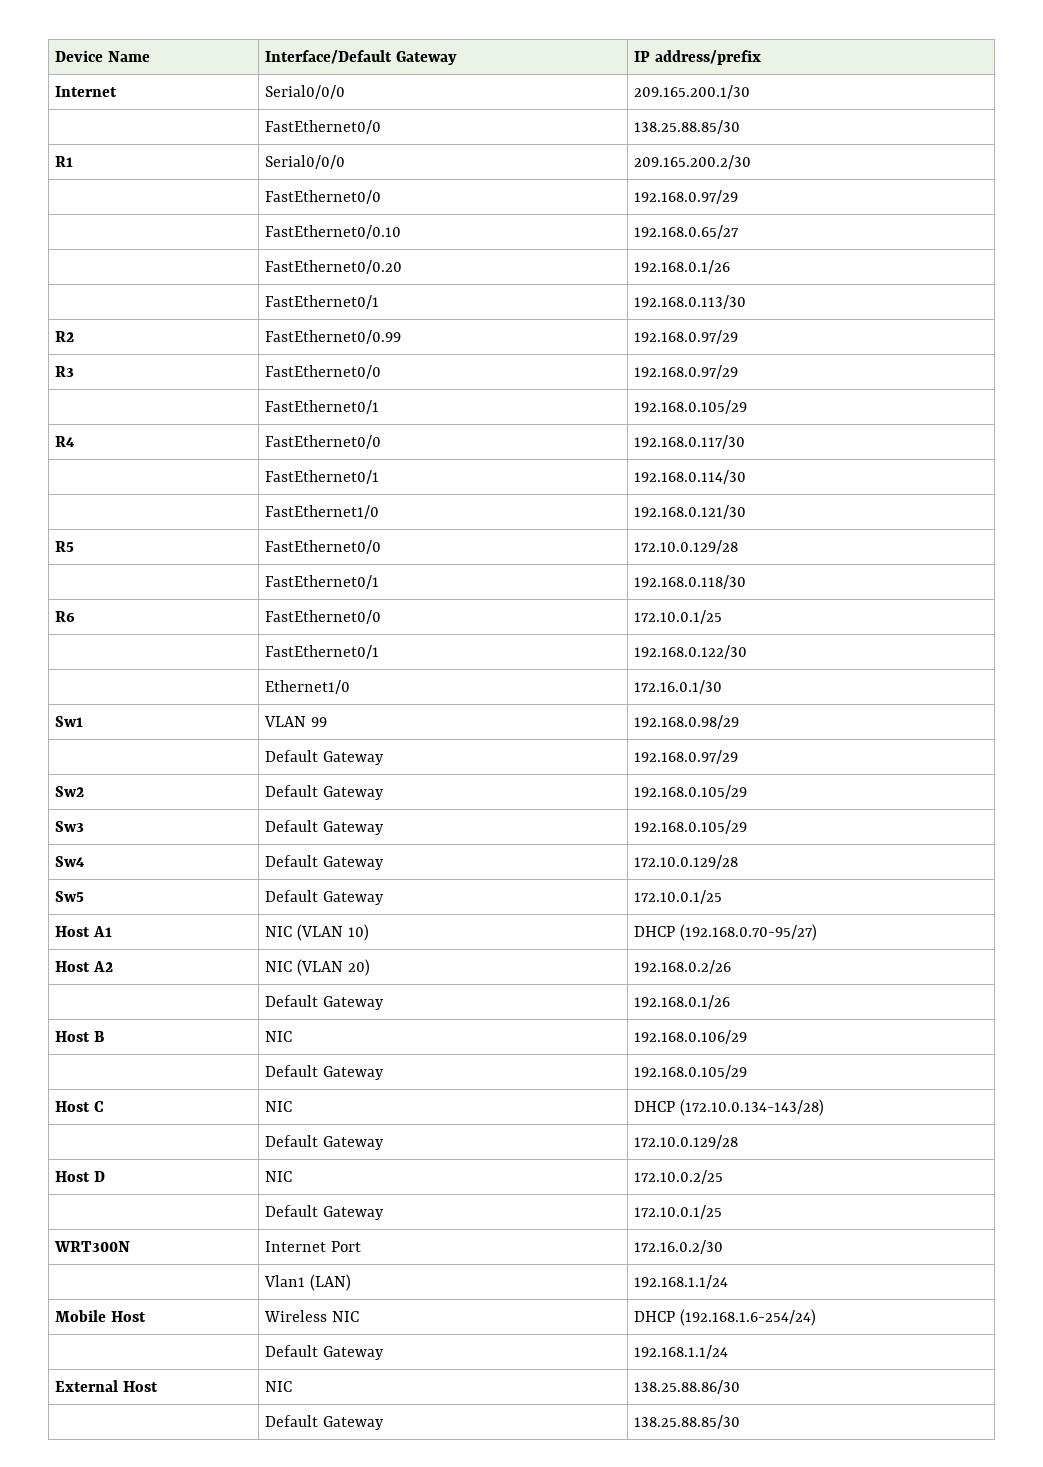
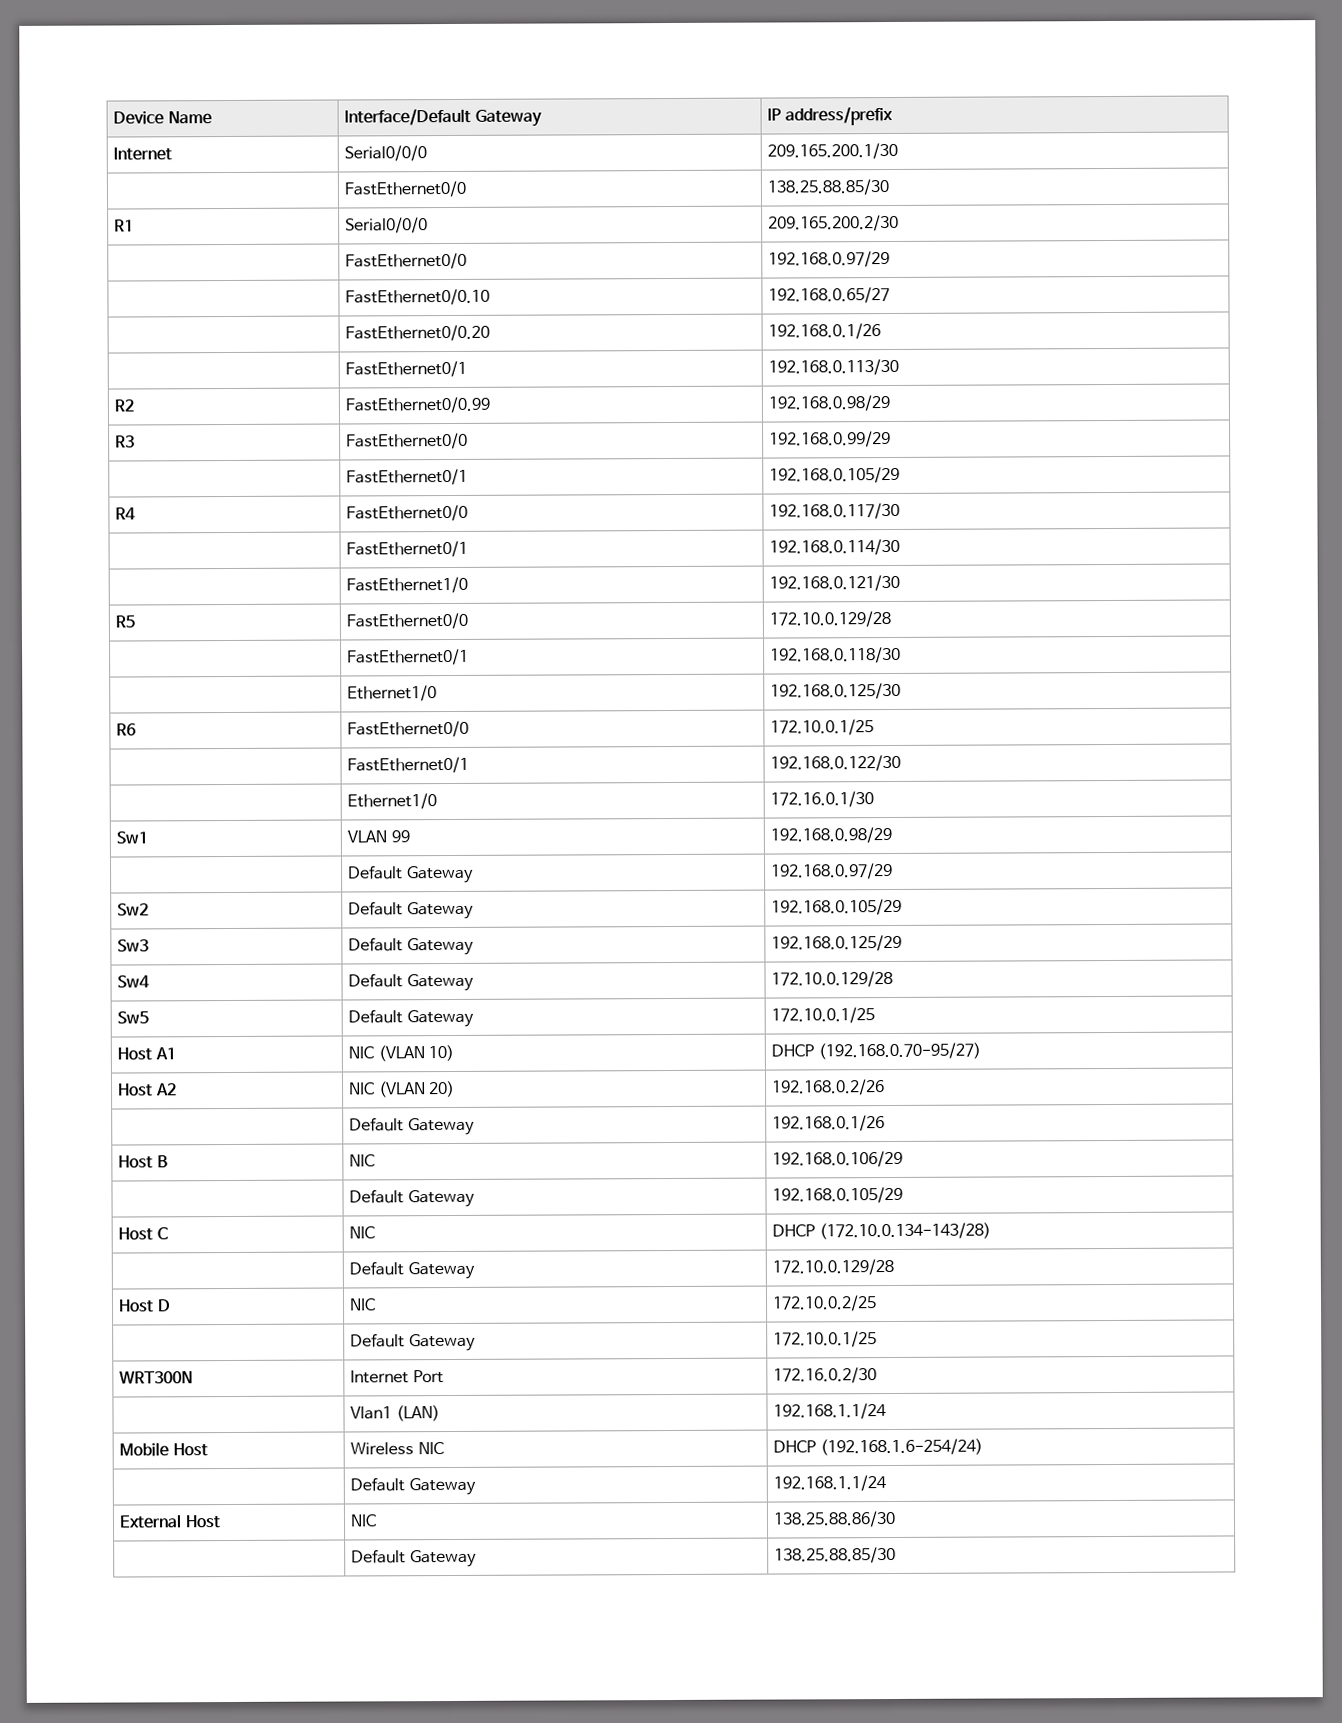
- R2 | FastEthernet0/0.99 | 192.168.0.97/29
+ R2 | FastEthernet0/0.99 | 192.168.0.98/29
- R3 | FastEthernet0/0 | 192.168.0.97/29
+ R3 | FastEthernet0/0 | 192.168.0.99/29
+ | Ethernet1/0 | 192.168.0.125/30
- Sw3 | Default Gateway | 192.168.0.105/29
+ Sw3 | Default Gateway | 192.168.0.125/29

